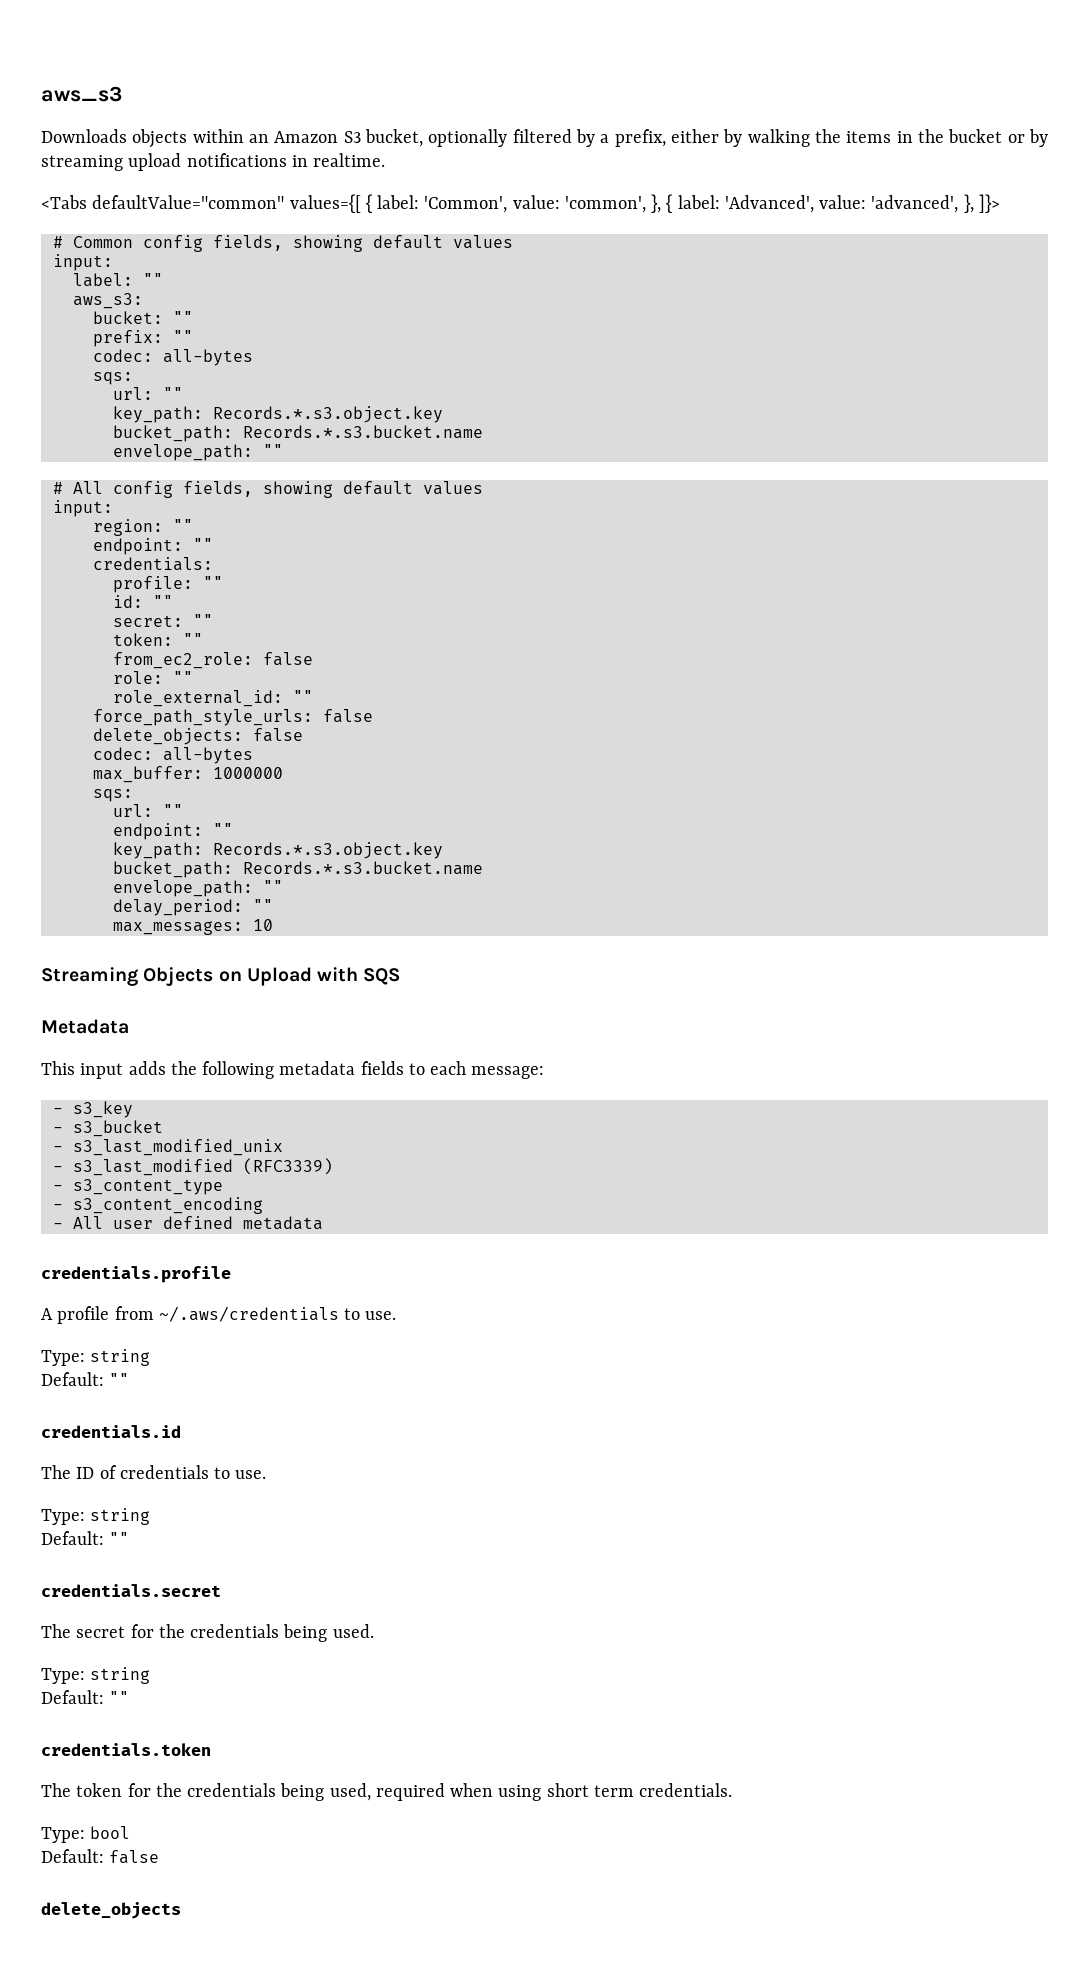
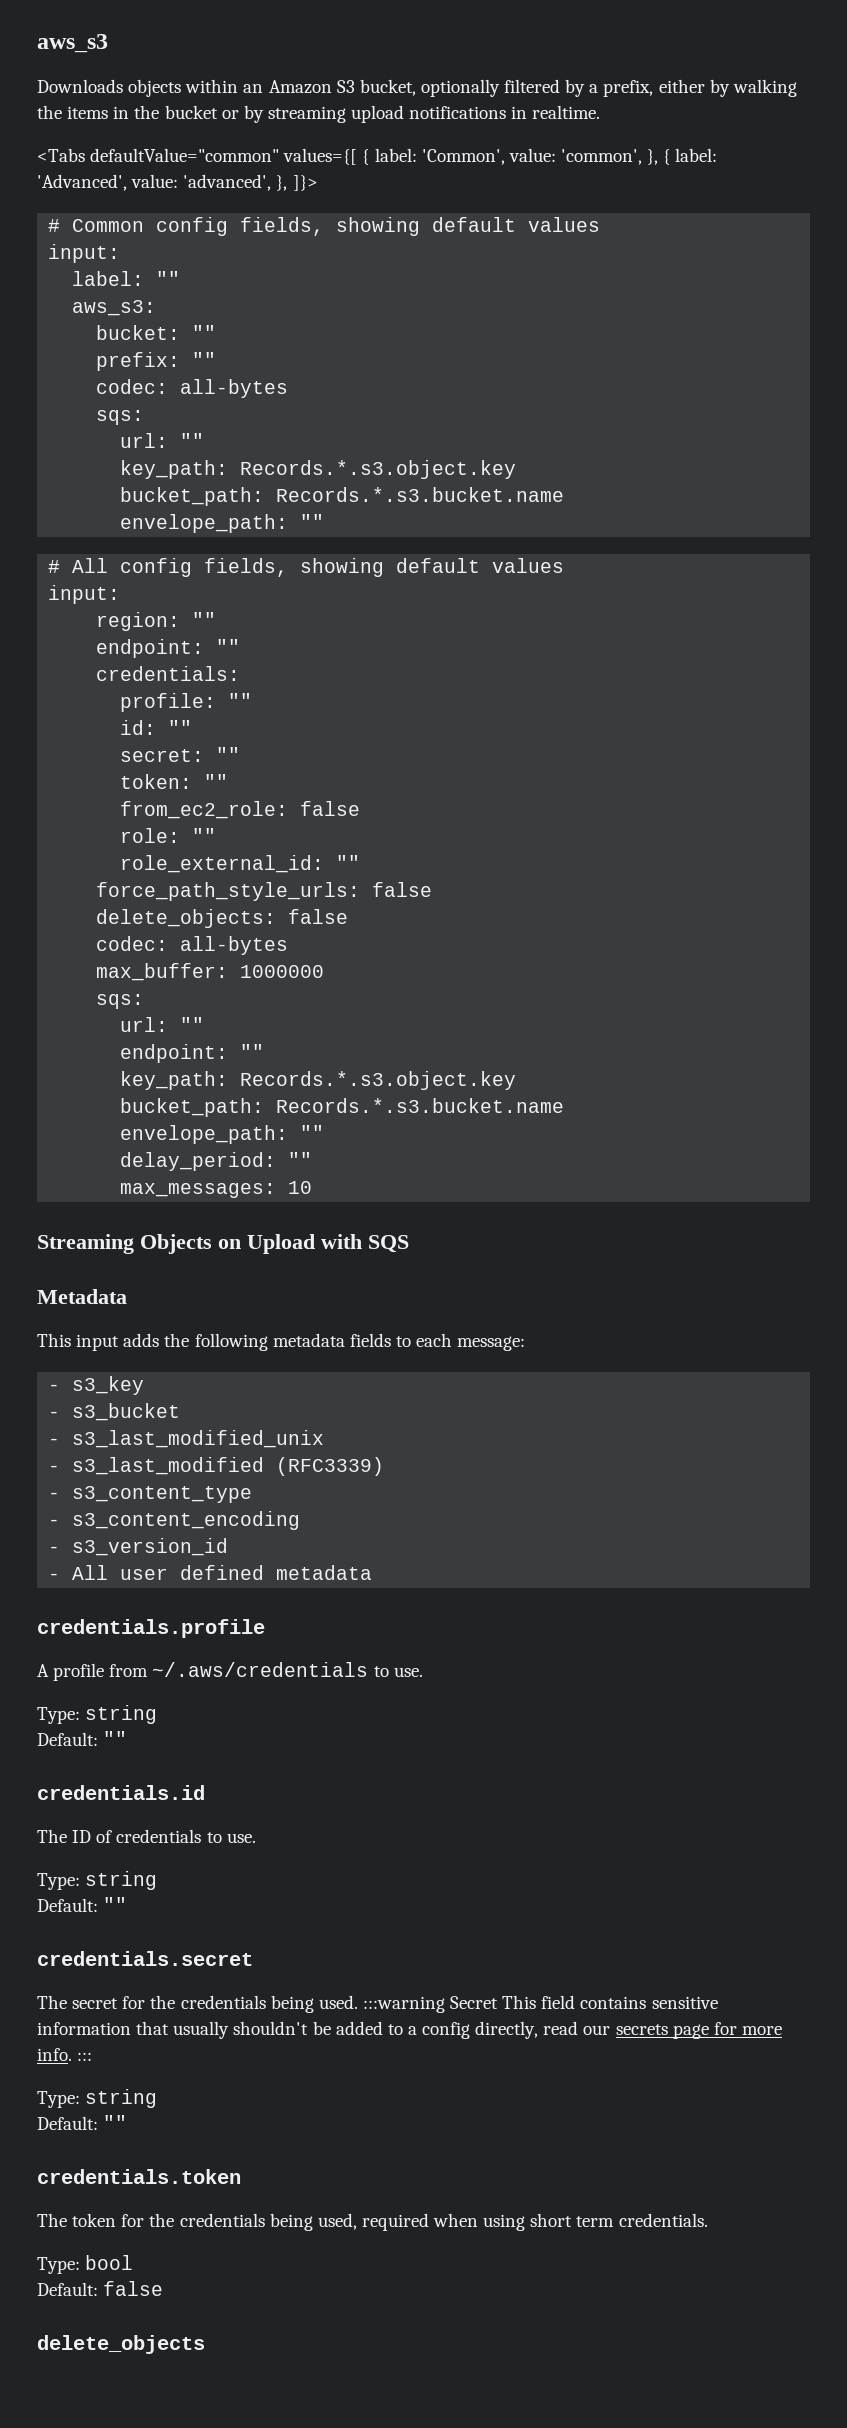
+ - s3_version_id
- The secret for the credentials being used.
+ The secret for the credentials being used. :::warning Secret This field contains sensitive information that usually shouldn't be added to a config directly, read our secrets page for more info. :::

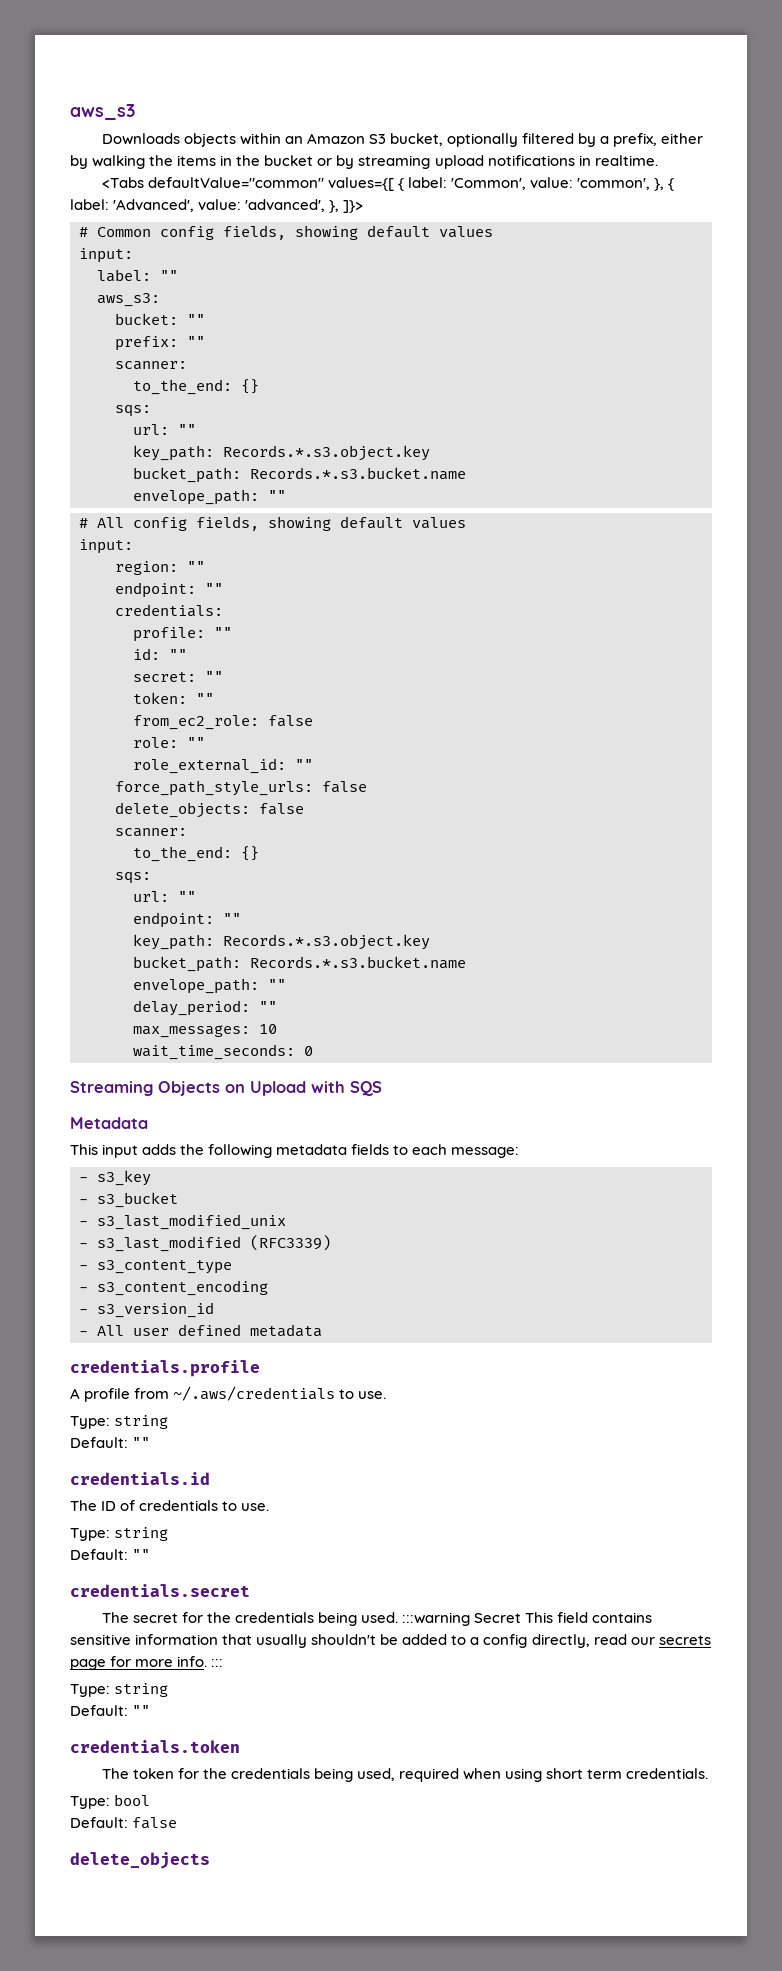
  prefix: ""
- codec: all-bytes
+ scanner:
+ to_the_end: {}
  delete_objects: false
- codec: all-bytes
- max_buffer: 1000000
+ scanner:
+ to_the_end: {}
+ wait_time_seconds: 0

